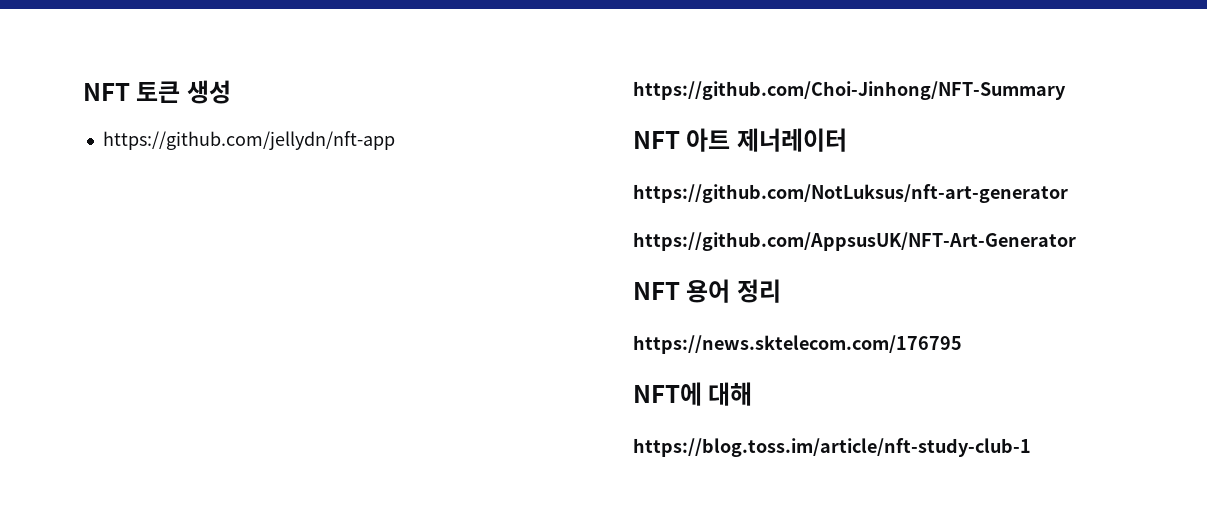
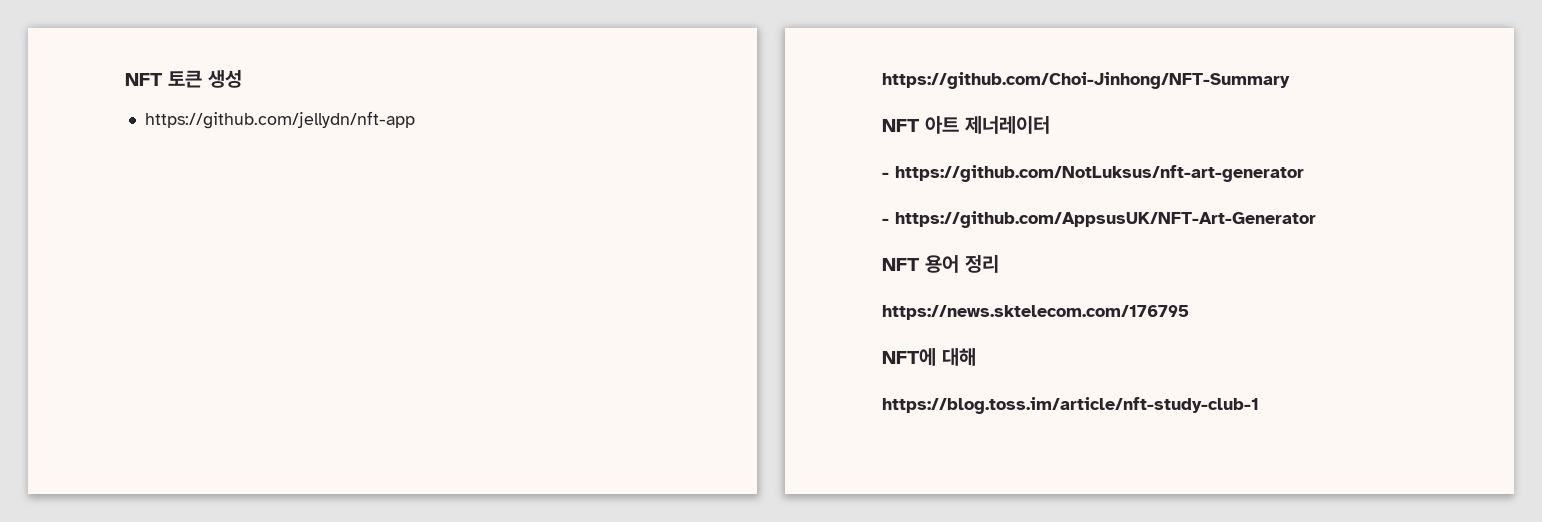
- https://github.com/NotLuksus/nft-art-generator
+ - https://github.com/NotLuksus/nft-art-generator
- https://github.com/AppsusUK/NFT-Art-Generator
+ - https://github.com/AppsusUK/NFT-Art-Generator

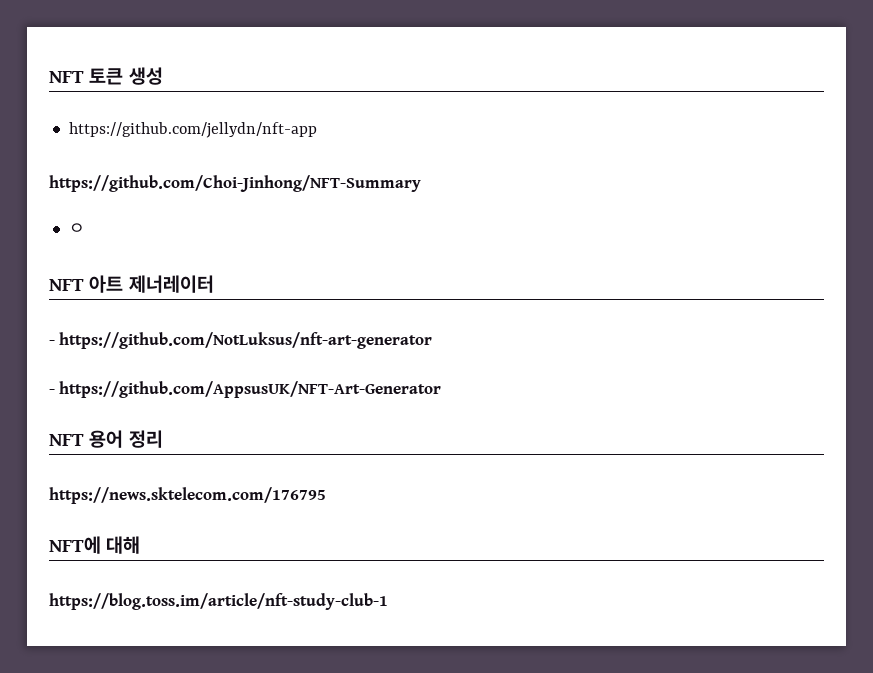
+ ㅇ

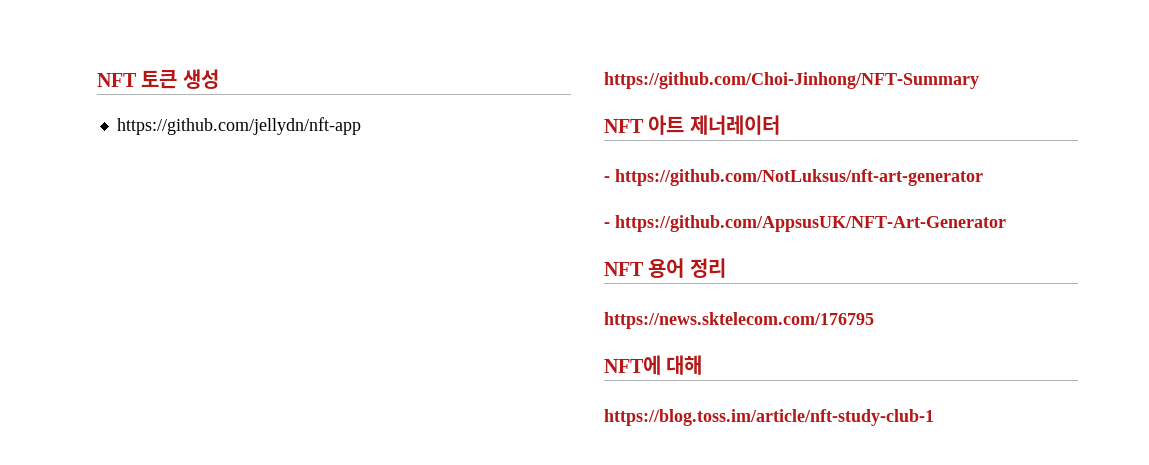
- ㅇ

